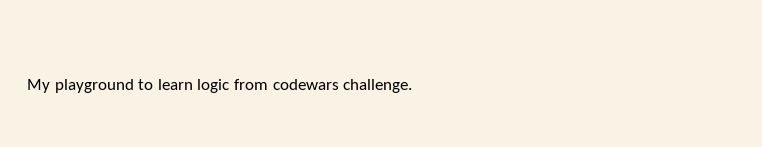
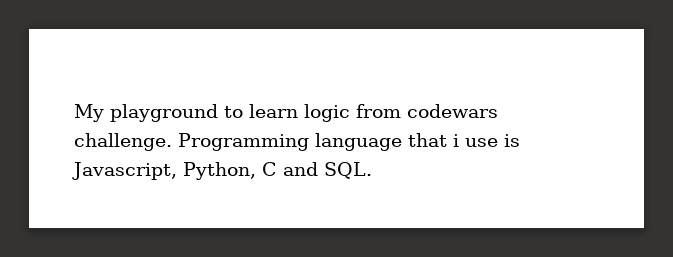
+ Programming language that i use is Javascript, Python, C and SQL.

